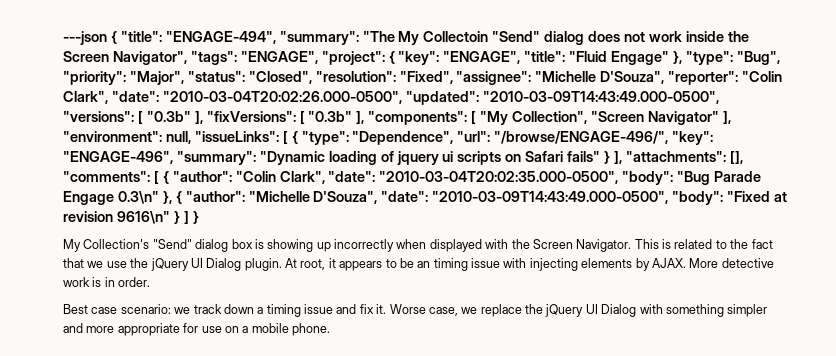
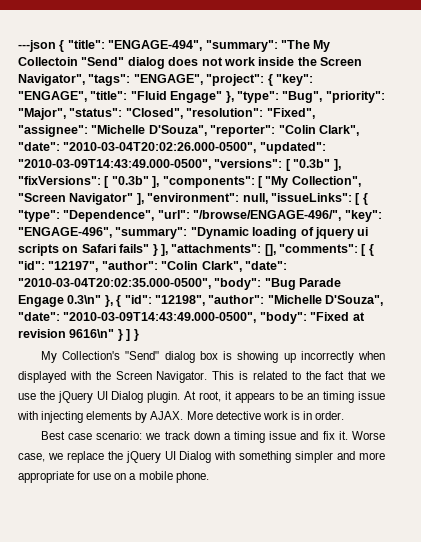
- [ { "author":
+ [ { "id": "12197", "author":
- "Bug Parade Engage 0.3\n" }, { "author":
+ "Bug Parade Engage 0.3\n" }, { "id": "12198", "author":

